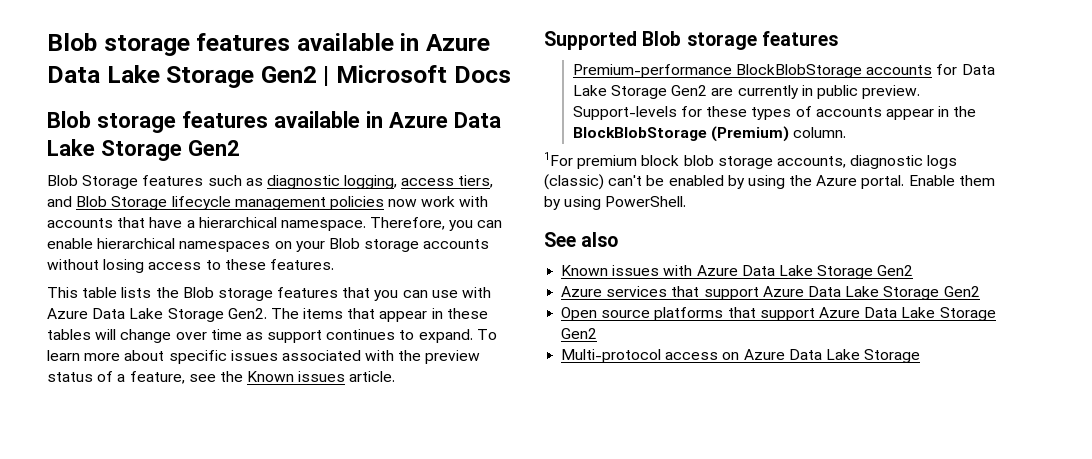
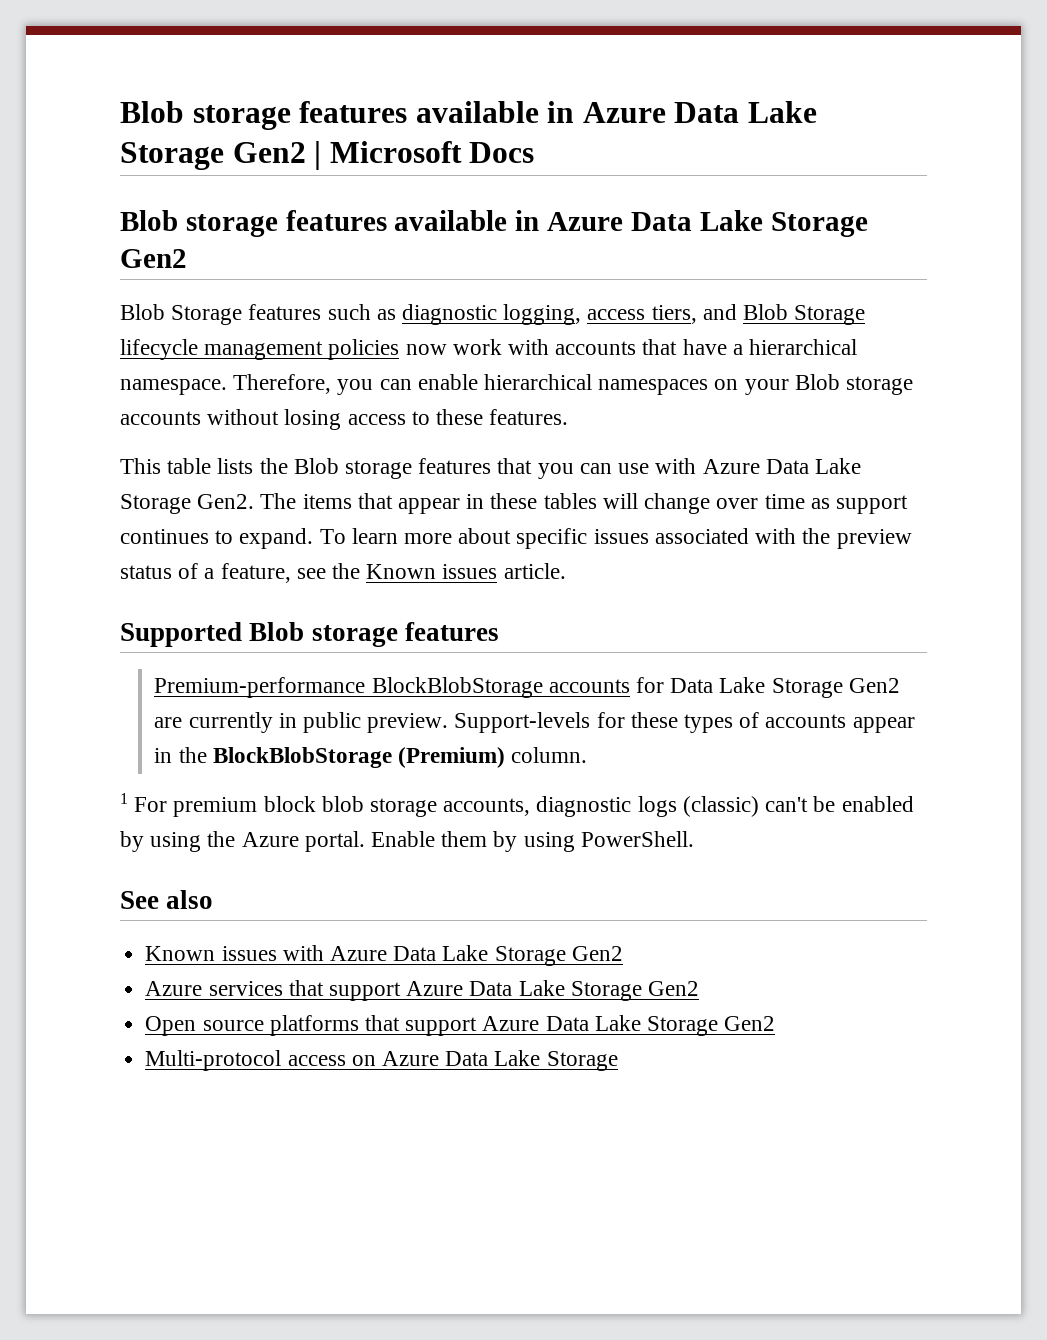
- 1For premium block blob storage accounts, diagnostic logs (classic) can't be enabled by using the Azure portal.
+ 1 For premium block blob storage accounts, diagnostic logs (classic) can't be enabled by using the Azure portal.

